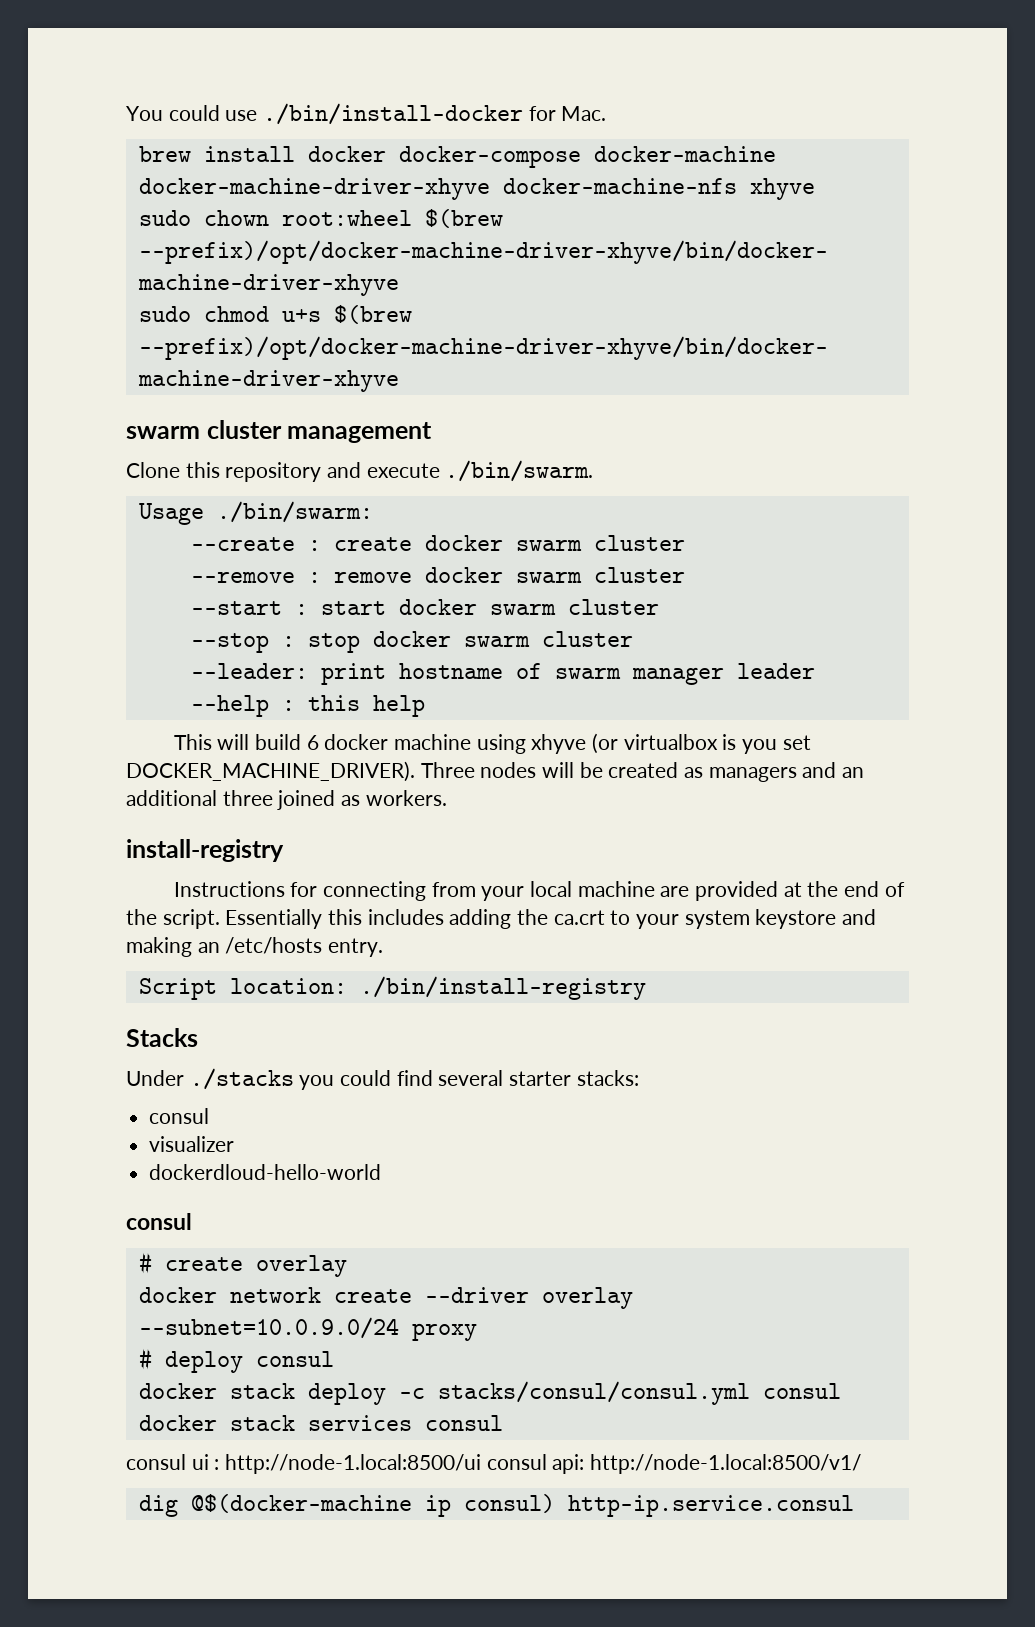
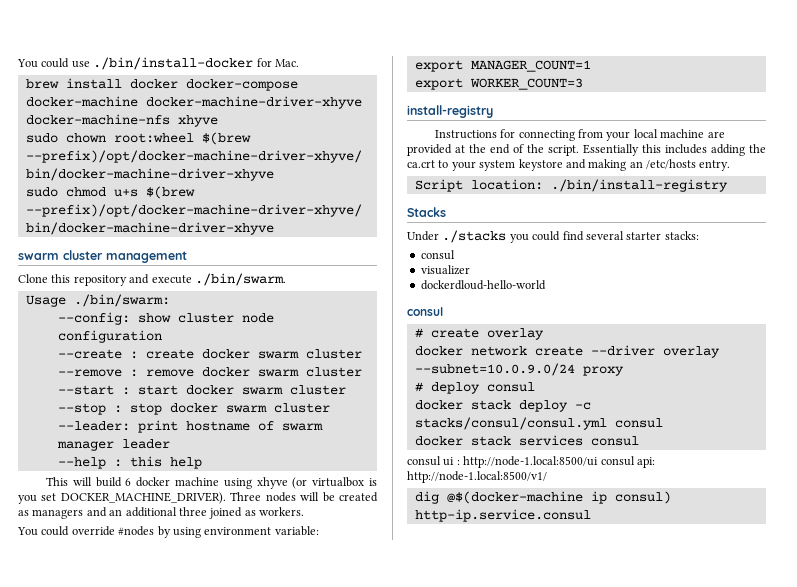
+ --config: show cluster node configuration
+ You could override #nodes by using environment variable:
+ export MANAGER_COUNT=1
+ export WORKER_COUNT=3

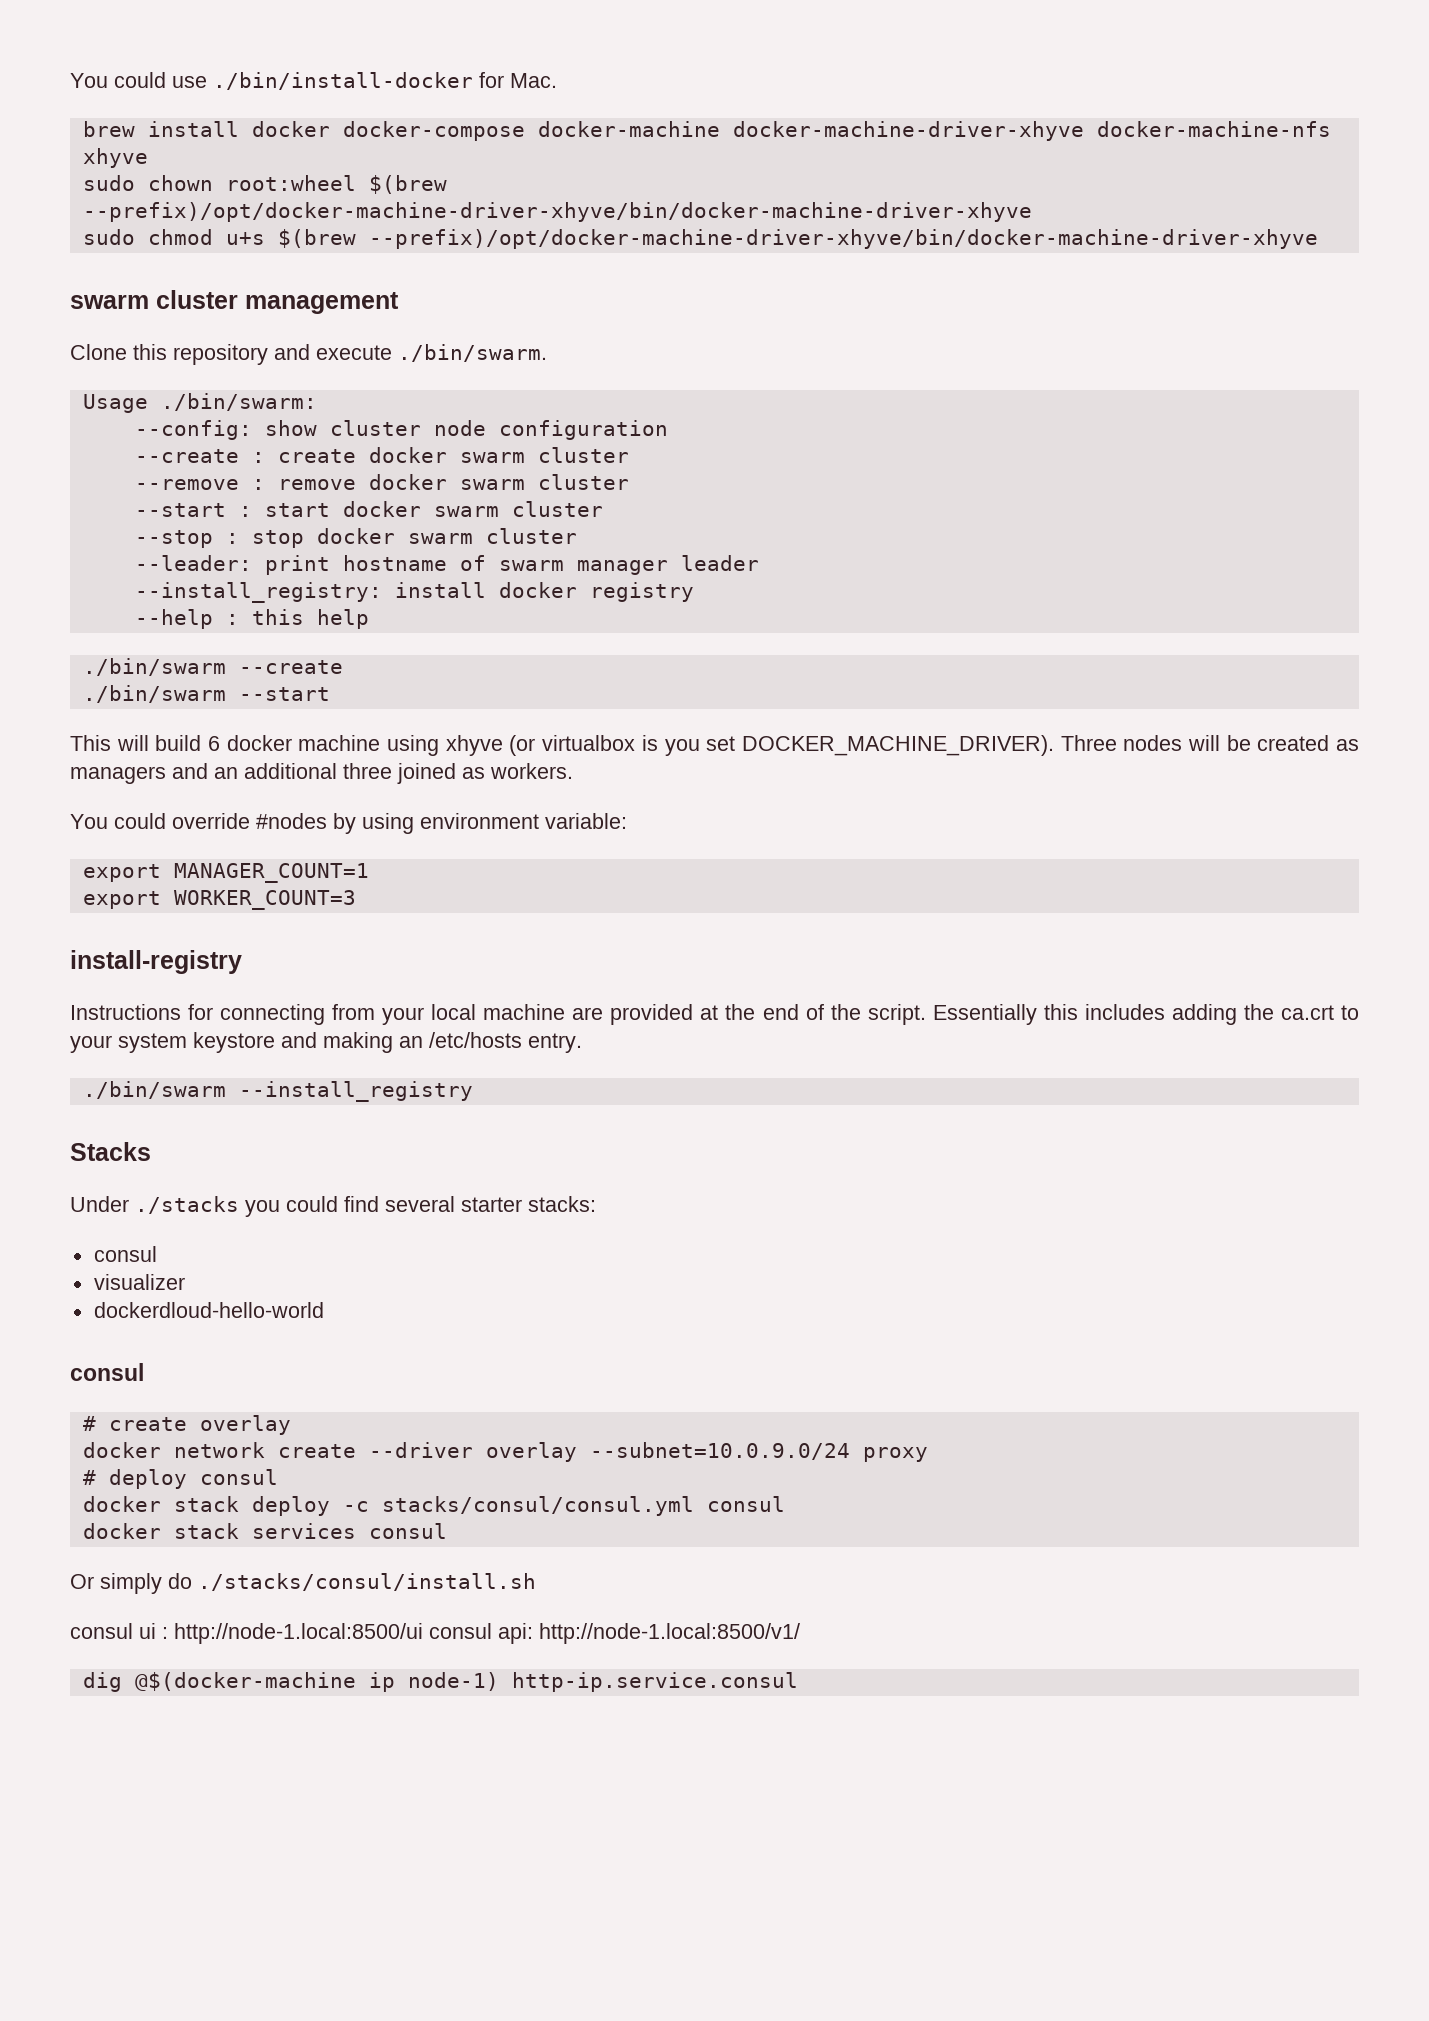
+ --install_registry: install docker registry
+ ./bin/swarm --create
+ ./bin/swarm --start
- Script location: ./bin/install-registry
+ ./bin/swarm --install_registry
+ Or simply do ./stacks/consul/install.sh
- dig @$(docker-machine ip consul) http-ip.service.consul
+ dig @$(docker-machine ip node-1) http-ip.service.consul

